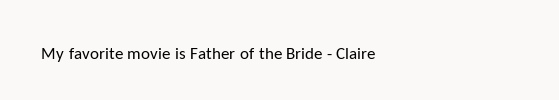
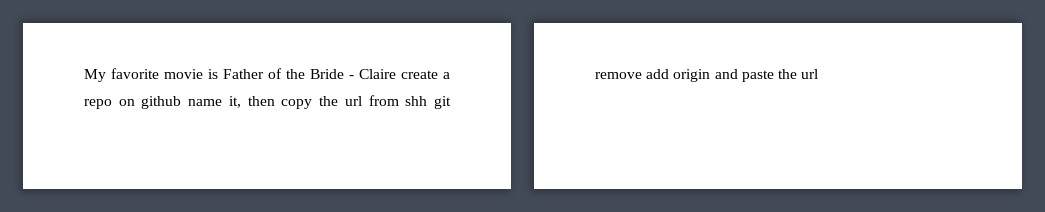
- My favorite movie is Father of the Bride - Claire
+ My favorite movie is Father of the Bride - Claire create a repo on github name it, then copy the url from shh git remove add origin and paste the url

